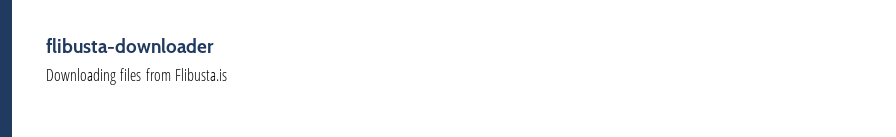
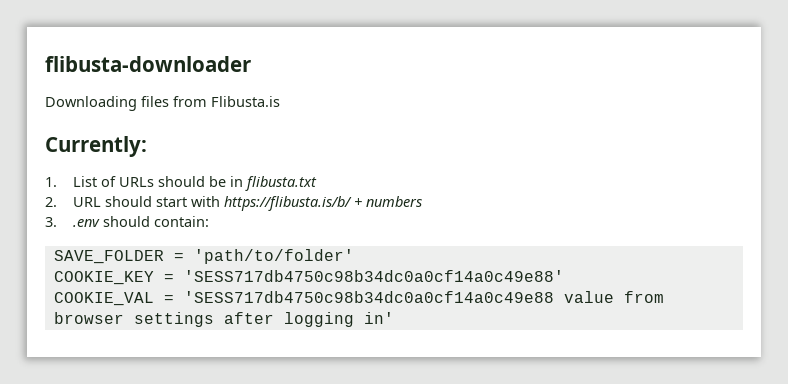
+ Currently:
+ 1. List of URLs should be in flibusta.txt
+ 2. URL should start with https://flibusta.is/b/ + numbers
+ 3. .env should contain:
+ SAVE_FOLDER = 'path/to/folder'
+ COOKIE_KEY = 'SESS717db4750c98b34dc0a0cf14a0c49e88'
+ COOKIE_VAL = 'SESS717db4750c98b34dc0a0cf14a0c49e88 value from browser settings after logging in'

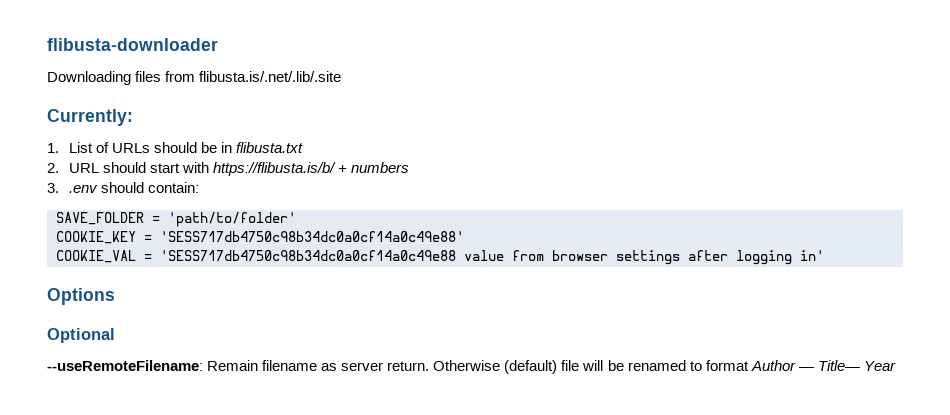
- Downloading files from Flibusta.is
+ Downloading files from flibusta.is/.net/.lib/.site
+ Options
+ Optional
+ --useRemoteFilename: Remain filename as server return. Otherwise (default) file will be renamed to format Author — Title— Year

